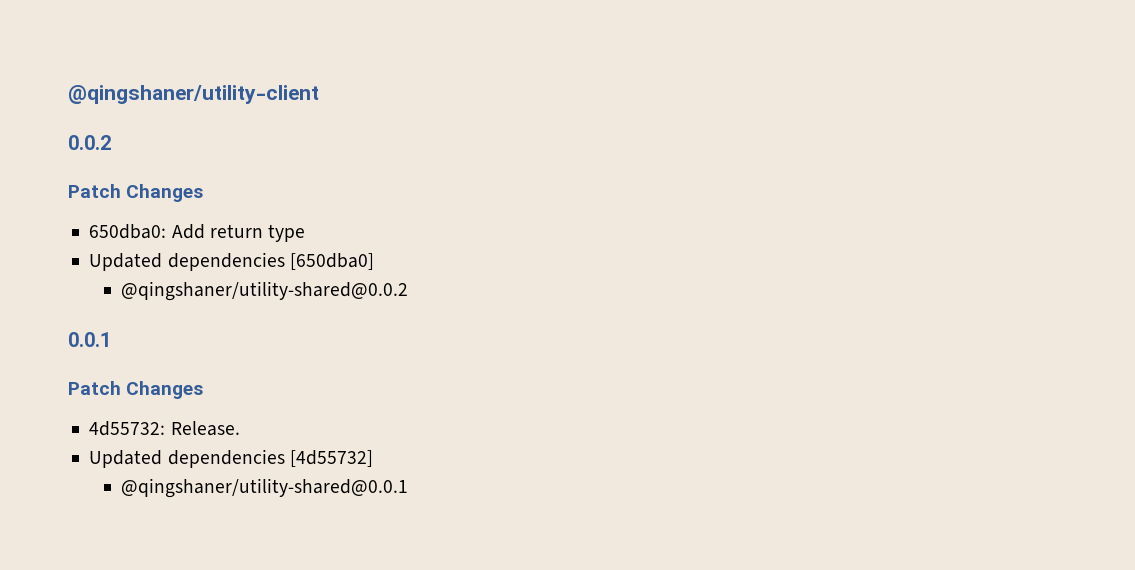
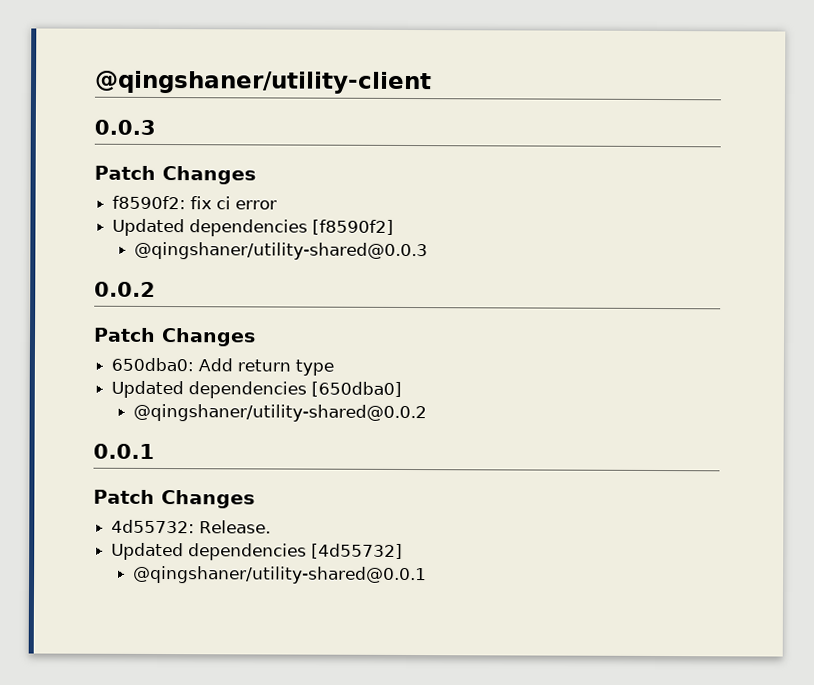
+ 0.0.3
+ Patch Changes
+ f8590f2: fix ci error
+ Updated dependencies [f8590f2]
+ @qingshaner/utility-shared@0.0.3

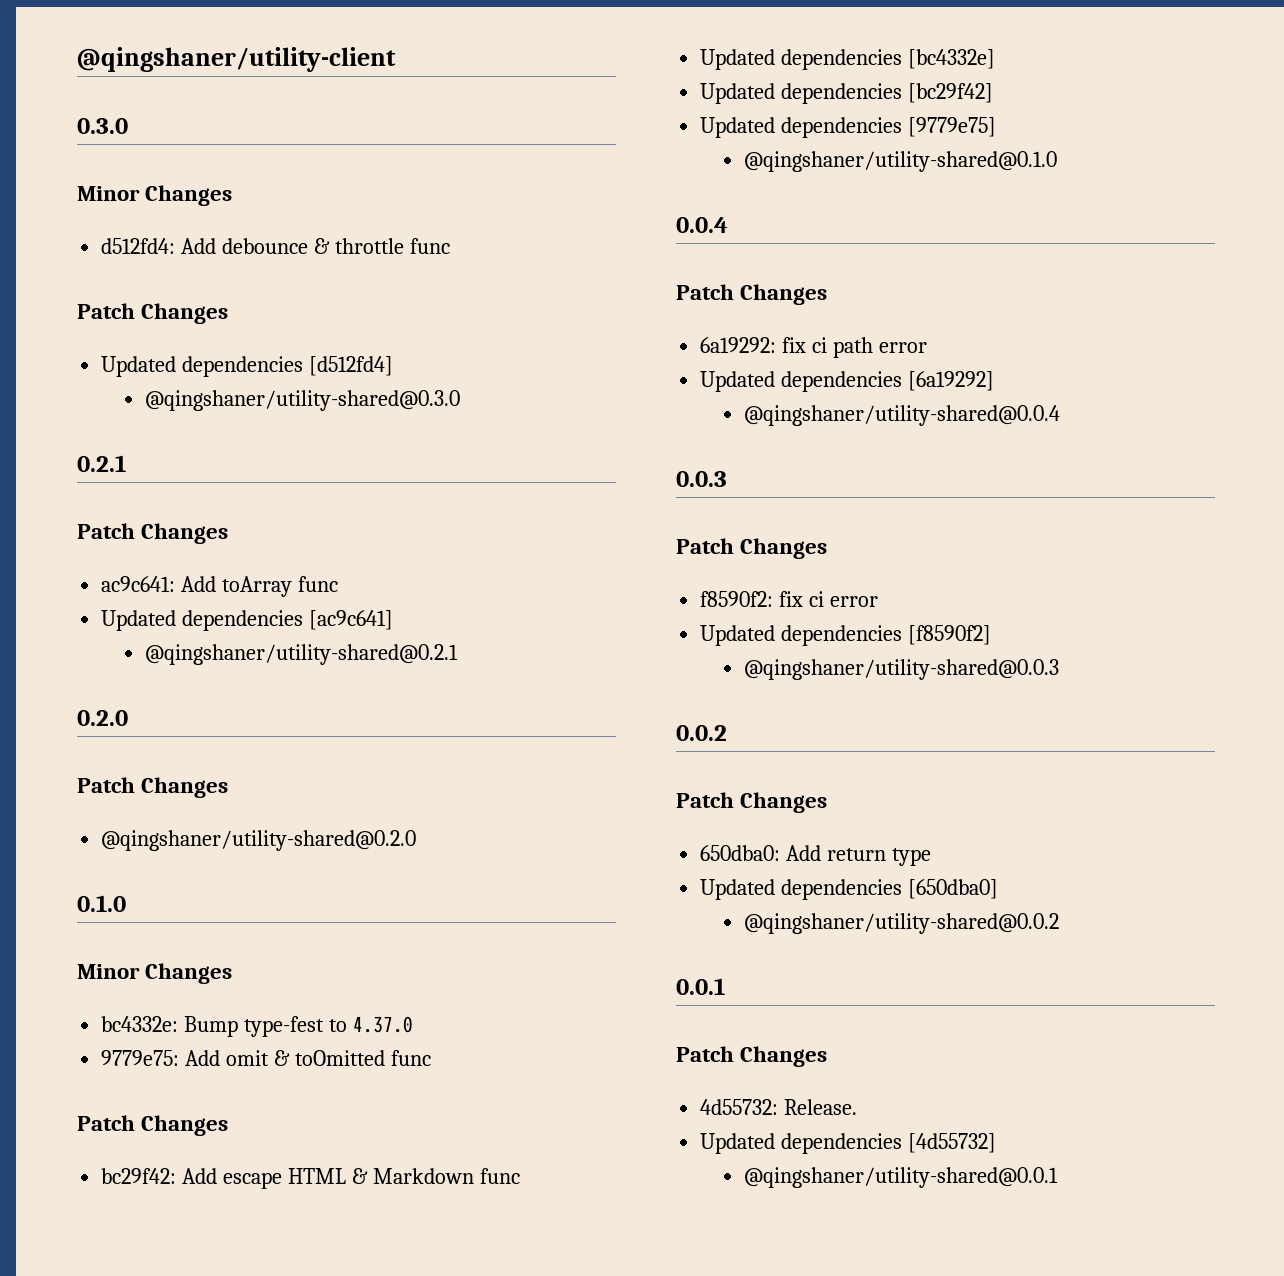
+ 0.3.0
+ Minor Changes
+ d512fd4: Add debounce & throttle func
+ Patch Changes
+ Updated dependencies [d512fd4]
+ @qingshaner/utility-shared@0.3.0
+ 0.2.1
+ Patch Changes
+ ac9c641: Add toArray func
+ Updated dependencies [ac9c641]
+ @qingshaner/utility-shared@0.2.1
+ 0.2.0
+ Patch Changes
+ @qingshaner/utility-shared@0.2.0
+ 0.1.0
+ Minor Changes
+ bc4332e: Bump type-fest to 4.37.0
+ 9779e75: Add omit & toOmitted func
+ Patch Changes
+ bc29f42: Add escape HTML & Markdown func
+ Updated dependencies [bc4332e]
+ Updated dependencies [bc29f42]
+ Updated dependencies [9779e75]
+ @qingshaner/utility-shared@0.1.0
+ 0.0.4
+ Patch Changes
+ 6a19292: fix ci path error
+ Updated dependencies [6a19292]
+ @qingshaner/utility-shared@0.0.4

